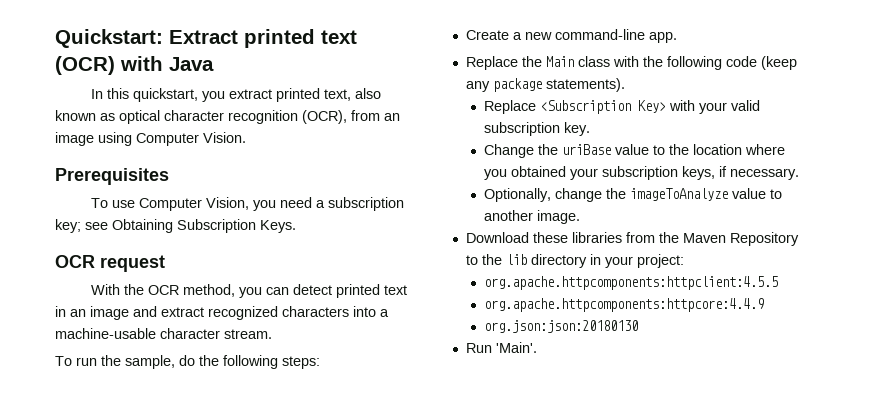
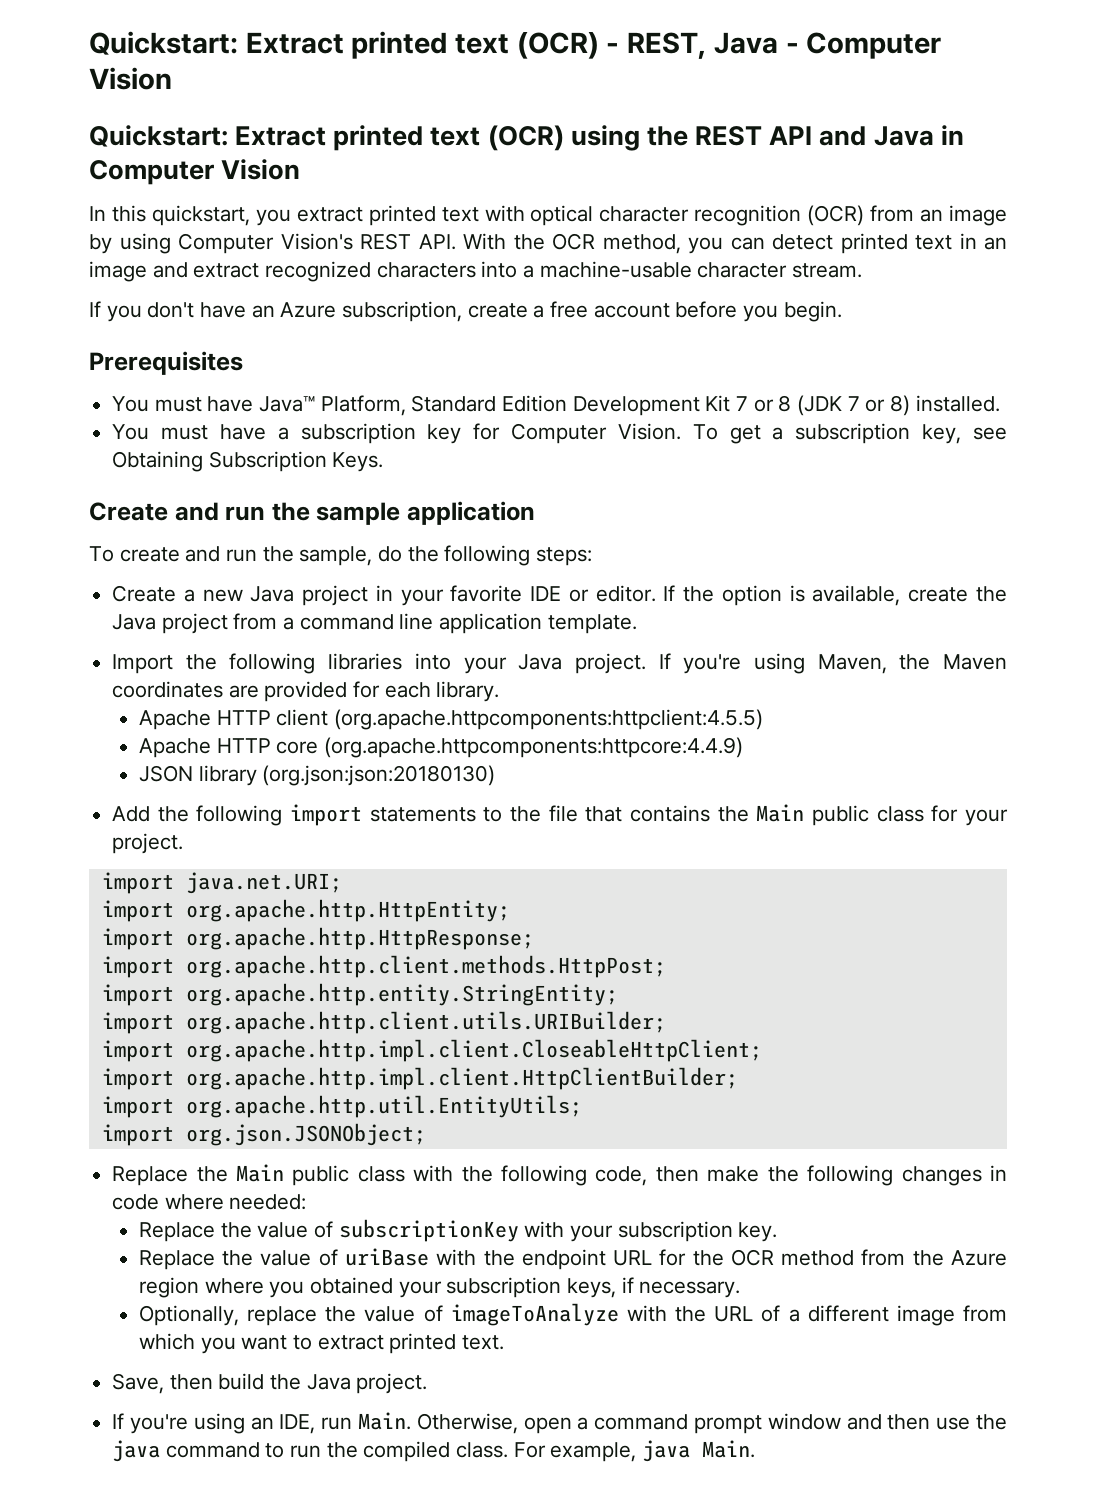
- Quickstart: Extract printed text (OCR) with Java
+ Quickstart: Extract printed text (OCR) - REST, Java - Computer Vision
+ Quickstart: Extract printed text (OCR) using the REST API and Java in Computer Vision
- In this quickstart, you extract printed text, also known as optical character recognition (OCR), from an image using Computer Vision.
- Prerequisites
- To use Computer Vision, you need a subscription key; see Obtaining Subscription Keys.
- OCR request
- With the OCR method, you can detect printed text in an image and extract recognized characters into a machine-usable character stream.
+ In this quickstart, you extract printed text with optical character recognition (OCR) from an image by using Computer Vision's REST API. With the OCR method, you can detect printed text in an image and extract recognized characters into a machine-usable character stream.
- To run the sample, do the following steps:
+ If you don't have an Azure subscription, create a free account before you begin.
+ Prerequisites
+ You must have Java™ Platform, Standard Edition Development Kit 7 or 8 (JDK 7 or 8) installed.
+ You must have a subscription key for Computer Vision. To get a subscription key, see Obtaining Subscription Keys.
+ Create and run the sample application
+ To create and run the sample, do the following steps:
- Create a new command-line app.
+ Create a new Java project in your favorite IDE or editor. If the option is available, create the Java project from a command line application template.
+ Import the following libraries into your Java project. If you're using Maven, the Maven coordinates are provided for each library.
+ Apache HTTP client (org.apache.httpcomponents:httpclient:4.5.5)
+ Apache HTTP core (org.apache.httpcomponents:httpcore:4.4.9)
+ JSON library (org.json:json:20180130)
+ Add the following import statements to the file that contains the Main public class for your project.
+ import java.net.URI;
+ import org.apache.http.HttpEntity;
+ import org.apache.http.HttpResponse;
+ import org.apache.http.client.methods.HttpPost;
+ import org.apache.http.entity.StringEntity;
+ import org.apache.http.client.utils.URIBuilder;
+ import org.apache.http.impl.client.CloseableHttpClient;
+ import org.apache.http.impl.client.HttpClientBuilder;
+ import org.apache.http.util.EntityUtils;
+ import org.json.JSONObject;
- Replace the Main class with the following code (keep any package statements).
- Replace <Subscription Key> with your valid subscription key.
+ Replace the Main public class with the following code, then make the following changes in code where needed:
+ Replace the value of subscriptionKey with your subscription key.
- Change the uriBase value to the location where you obtained your subscription keys, if necessary.
+ Replace the value of uriBase with the endpoint URL for the OCR method from the Azure region where you obtained your subscription keys, if necessary.
- Optionally, change the imageToAnalyze value to another image.
- Download these libraries from the Maven Repository to the lib directory in your project:
- org.apache.httpcomponents:httpclient:4.5.5
- org.apache.httpcomponents:httpcore:4.4.9
- org.json:json:20180130
- Run 'Main'.
+ Optionally, replace the value of imageToAnalyze with the URL of a different image from which you want to extract printed text.
+ Save, then build the Java project.
+ If you're using an IDE, run Main. Otherwise, open a command prompt window and then use the java command to run the compiled class. For example, java Main.

